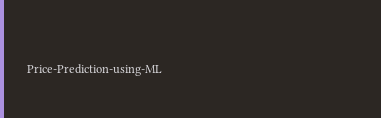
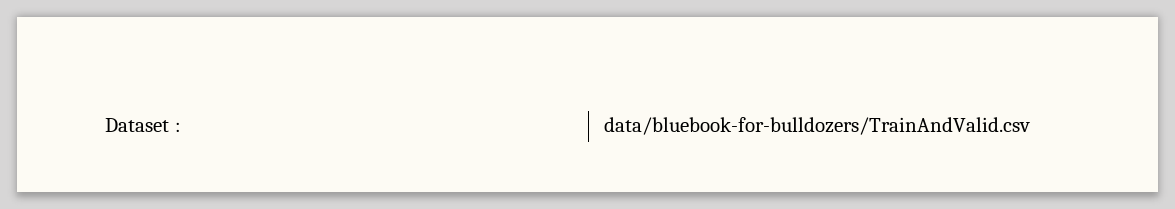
- Price-Prediction-using-ML
+ Dataset : data/bluebook-for-bulldozers/TrainAndValid.csv

